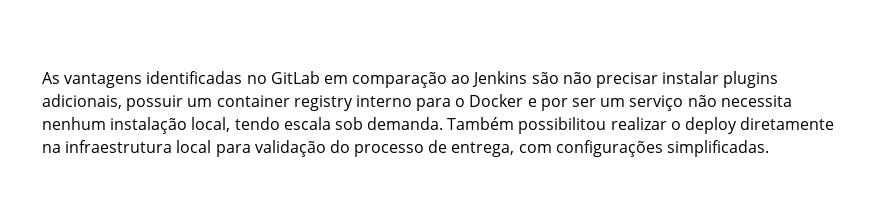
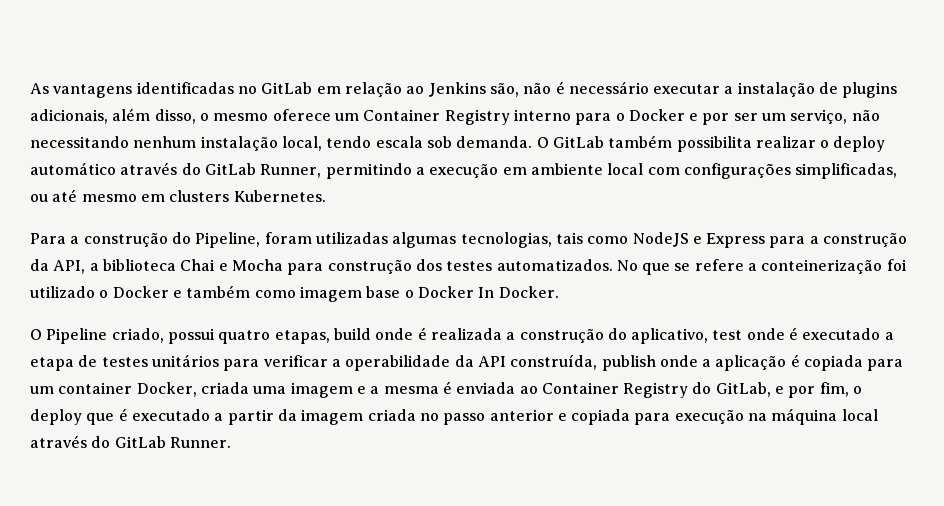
- As vantagens identificadas no GitLab em comparação ao Jenkins são não precisar instalar plugins adicionais, possuir um container registry interno para o Docker e por ser um serviço não necessita nenhum instalação local, tendo escala sob demanda.
+ As vantagens identificadas no GitLab em relação ao Jenkins são, não é necessário executar a instalação de plugins adicionais, além disso, o mesmo oferece um Container Registry interno para o Docker e por ser um serviço, não necessitando nenhum instalação local, tendo escala sob demanda.
- Também possibilitou realizar o deploy diretamente na infraestrutura local para validação do processo de entrega, com configurações simplificadas.
+ O GitLab também possibilita realizar o deploy automático através do GitLab Runner, permitindo a execução em ambiente local com configurações simplificadas, ou até mesmo em clusters Kubernetes.
+ Para a construção do Pipeline, foram utilizadas algumas tecnologias, tais como NodeJS e Express para a construção da API, a biblioteca Chai e Mocha para construção dos testes automatizados. No que se refere a conteinerização foi utilizado o Docker e também como imagem base o Docker In Docker.
+ O Pipeline criado, possui quatro etapas, build onde é realizada a construção do aplicativo, test onde é executado a etapa de testes unitários para verificar a operabilidade da API construída, publish onde a aplicação é copiada para um container Docker, criada uma imagem e a mesma é enviada ao Container Registry do GitLab, e por fim, o deploy que é executado a partir da imagem criada no passo anterior e copiada para execução na máquina local através do GitLab Runner.

